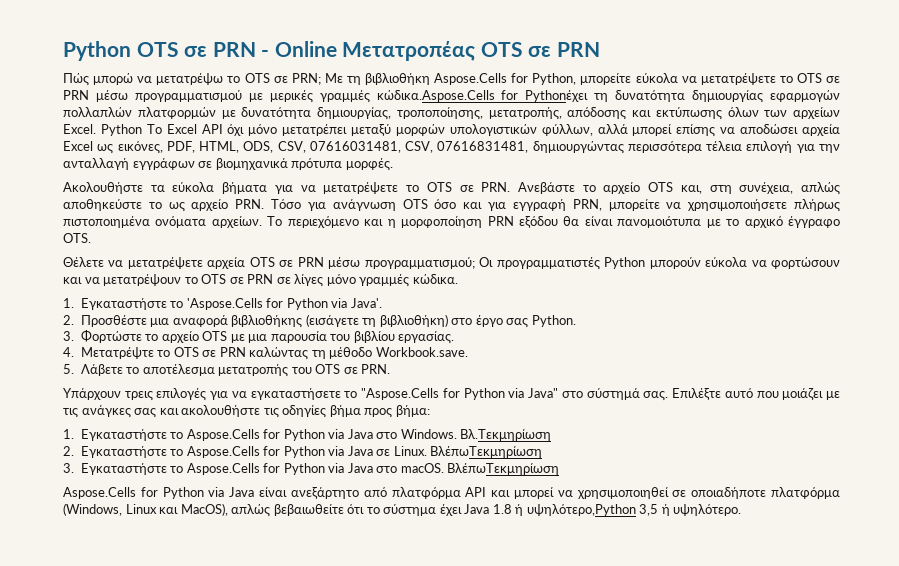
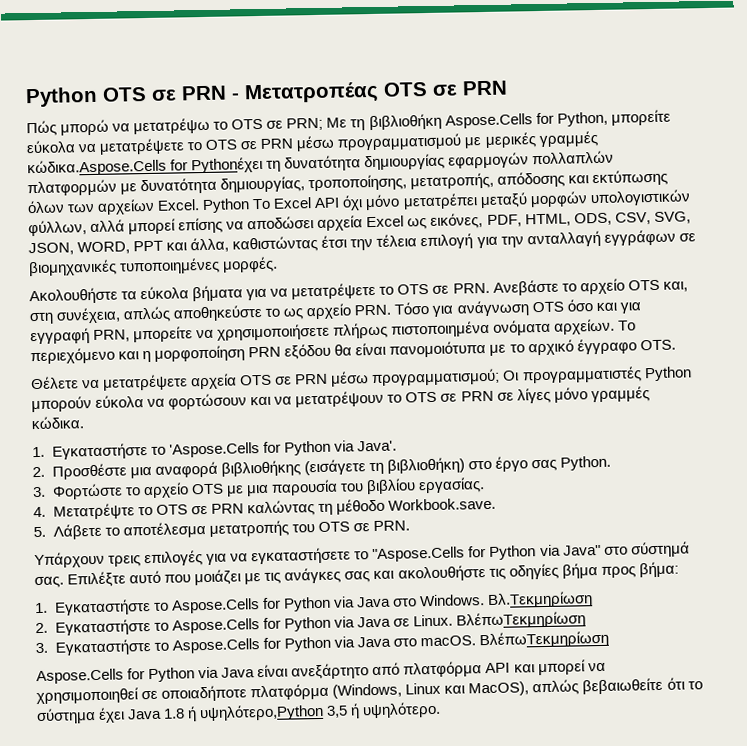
- Python OTS σε PRN - Online Μετατροπέας OTS σε PRN
+ Python OTS σε PRN - Μετατροπέας OTS σε PRN
- Python Το Excel API όχι μόνο μετατρέπει μεταξύ μορφών υπολογιστικών φύλλων, αλλά μπορεί επίσης να αποδώσει αρχεία Excel ως εικόνες, PDF, HTML, ODS, CSV, 07616031481, CSV, 07616831481, δημιουργώντας περισσότερα τέλεια επιλογή για την ανταλλαγή εγγράφων σε βιομηχανικά πρότυπα μορφές.
+ Python Το Excel API όχι μόνο μετατρέπει μεταξύ μορφών υπολογιστικών φύλλων, αλλά μπορεί επίσης να αποδώσει αρχεία Excel ως εικόνες, PDF, HTML, ODS, CSV, SVG, JSON, WORD, PPT και άλλα, καθιστώντας έτσι την τέλεια επιλογή για την ανταλλαγή εγγράφων σε βιομηχανικές τυποποιημένες μορφές.

